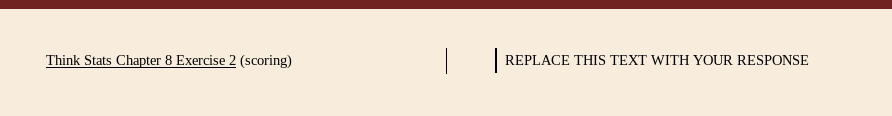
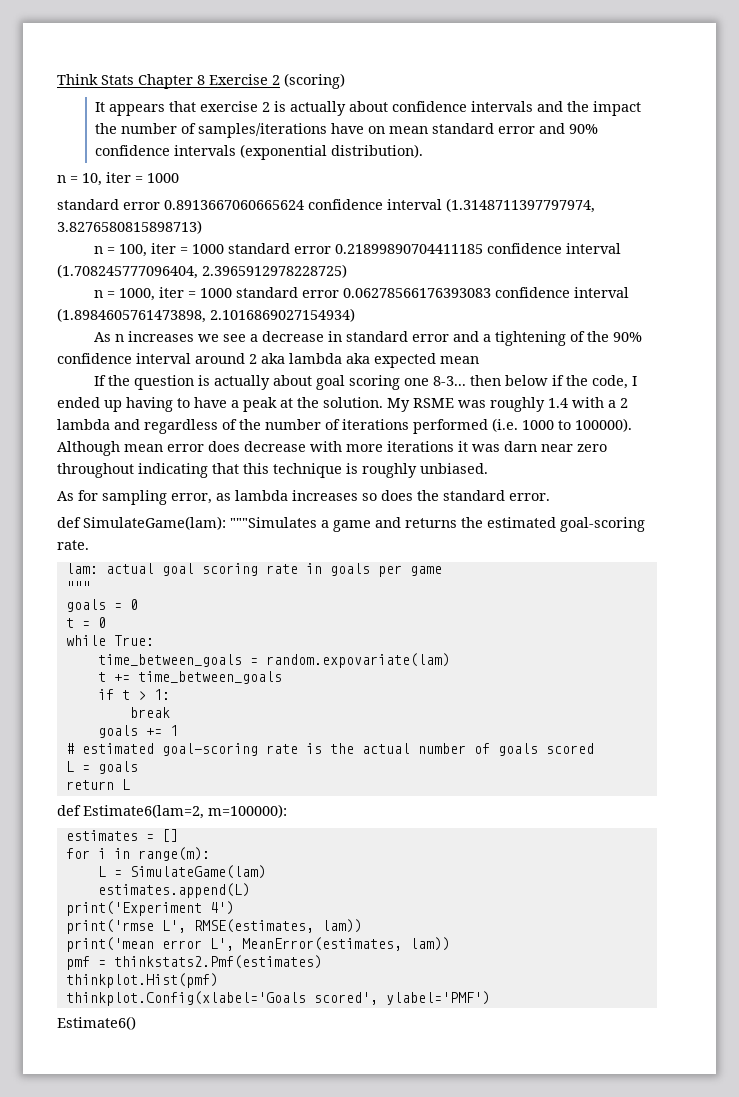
- REPLACE THIS TEXT WITH YOUR RESPONSE
+ It appears that exercise 2 is actually about confidence intervals and the impact the number of samples/iterations have on mean standard error and 90% confidence intervals (exponential distribution).
+ n = 10, iter = 1000
+ standard error 0.8913667060665624 confidence interval (1.3148711397797974, 3.8276580815898713)
+ n = 100, iter = 1000 standard error 0.21899890704411185 confidence interval (1.708245777096404, 2.3965912978228725)
+ n = 1000, iter = 1000 standard error 0.06278566176393083 confidence interval (1.8984605761473898, 2.1016869027154934)
+ As n increases we see a decrease in standard error and a tightening of the 90% confidence interval around 2 aka lambda aka expected mean
+ If the question is actually about goal scoring one 8-3... then below if the code, I ended up having to have a peak at the solution. My RSME was roughly 1.4 with a 2 lambda and regardless of the number of iterations performed (i.e. 1000 to 100000). Although mean error does decrease with more iterations it was darn near zero throughout indicating that this technique is roughly unbiased.
+ As for sampling error, as lambda increases so does the standard error.
+ def SimulateGame(lam): """Simulates a game and returns the estimated goal-scoring rate.
+ lam: actual goal scoring rate in goals per game
+ """
+ goals = 0
+ t = 0
+ while True:
+ time_between_goals = random.expovariate(lam)
+ t += time_between_goals
+ if t > 1:
+ break
+ goals += 1
+ # estimated goal-scoring rate is the actual number of goals scored
+ L = goals
+ return L
+ def Estimate6(lam=2, m=100000):
+ estimates = []
+ for i in range(m):
+ L = SimulateGame(lam)
+ estimates.append(L)
+ print('Experiment 4')
+ print('rmse L', RMSE(estimates, lam))
+ print('mean error L', MeanError(estimates, lam))
+ pmf = thinkstats2.Pmf(estimates)
+ thinkplot.Hist(pmf)
+ thinkplot.Config(xlabel='Goals scored', ylabel='PMF')
+ Estimate6()

